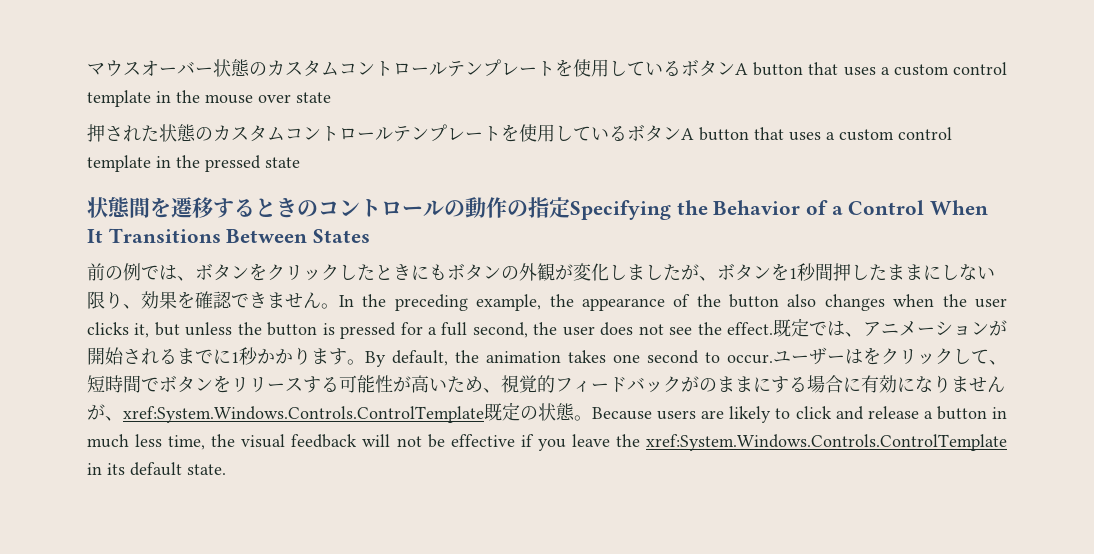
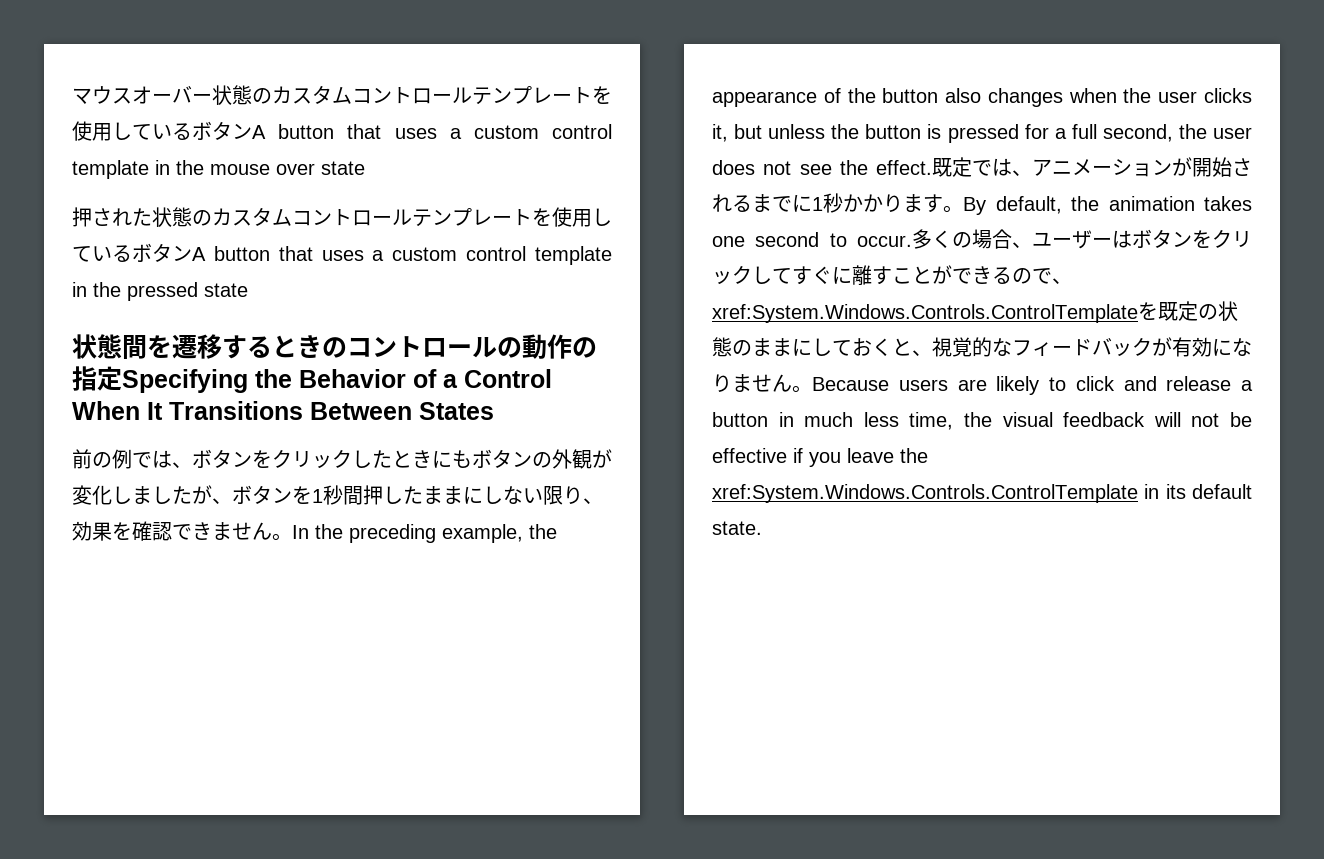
- ユーザーはをクリックして、短時間でボタンをリリースする可能性が高いため、視覚的フィードバックがのままにする場合に有効になりませんが、xref:System.Windows.Controls.ControlTemplate既定の状態。
+ 多くの場合、ユーザーはボタンをクリックしてすぐに離すことができるので、xref:System.Windows.Controls.ControlTemplateを既定の状態のままにしておくと、視覚的なフィードバックが有効になりません。

